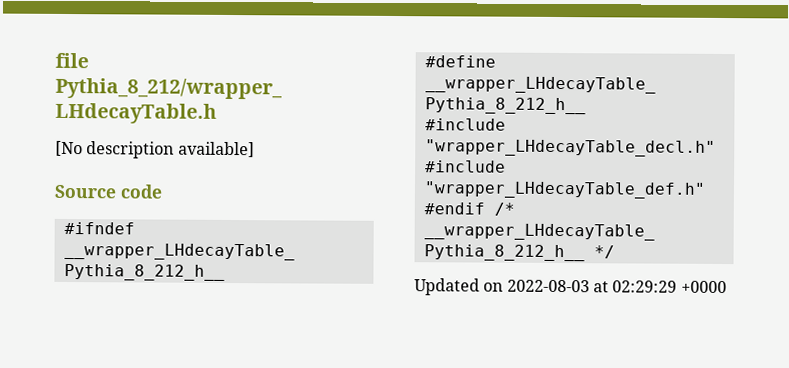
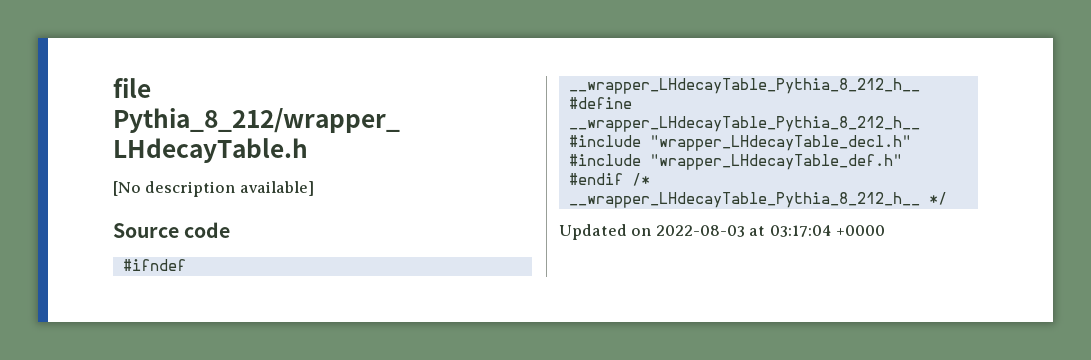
- Updated on 2022-08-03 at 02:29:29 +0000
+ Updated on 2022-08-03 at 03:17:04 +0000

